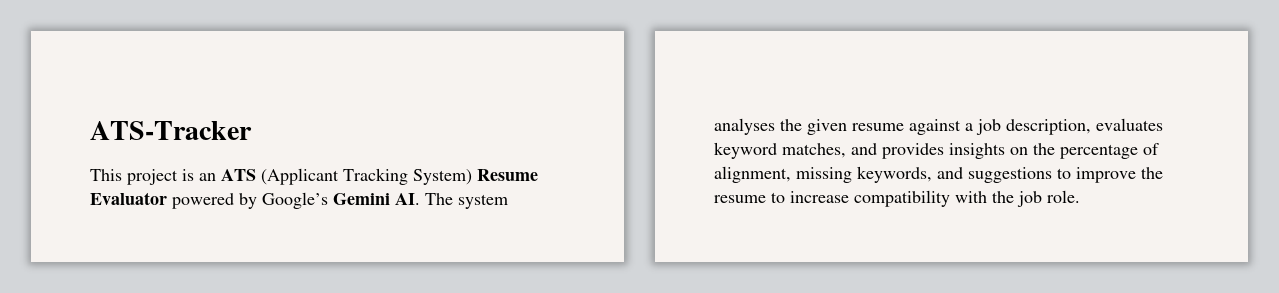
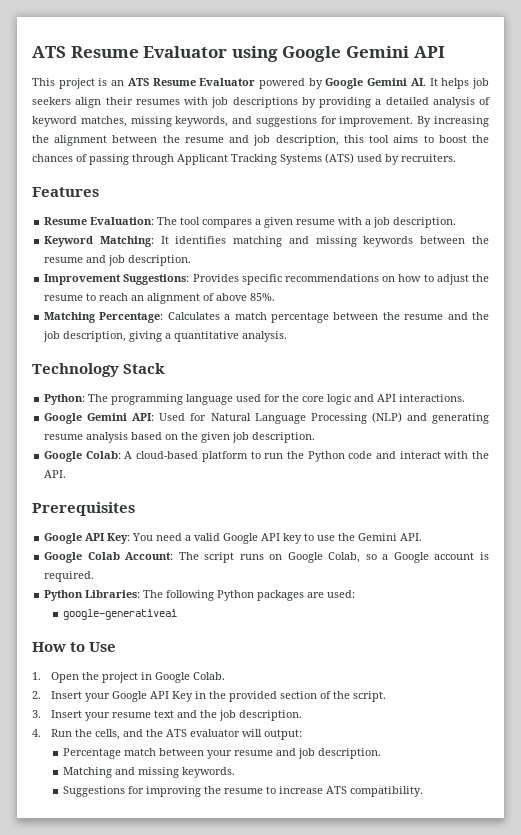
- ATS-Tracker
+ ATS Resume Evaluator using Google Gemini API
- This project is an ATS (Applicant Tracking System) Resume Evaluator powered by Google’s Gemini AI. The system analyses the given resume against a job description, evaluates keyword matches, and provides insights on the percentage of alignment, missing keywords, and suggestions to improve the resume to increase compatibility with the job role.
+ This project is an ATS Resume Evaluator powered by Google Gemini AI. It helps job seekers align their resumes with job descriptions by providing a detailed analysis of keyword matches, missing keywords, and suggestions for improvement. By increasing the alignment between the resume and job description, this tool aims to boost the chances of passing through Applicant Tracking Systems (ATS) used by recruiters.
+ Features
+ Resume Evaluation: The tool compares a given resume with a job description.
+ Keyword Matching: It identifies matching and missing keywords between the resume and job description.
+ Improvement Suggestions: Provides specific recommendations on how to adjust the resume to reach an alignment of above 85%.
+ Matching Percentage: Calculates a match percentage between the resume and the job description, giving a quantitative analysis.
+ Technology Stack
+ Python: The programming language used for the core logic and API interactions.
+ Google Gemini API: Used for Natural Language Processing (NLP) and generating resume analysis based on the given job description.
+ Google Colab: A cloud-based platform to run the Python code and interact with the API.
+ Prerequisites
+ Google API Key: You need a valid Google API key to use the Gemini API.
+ Google Colab Account: The script runs on Google Colab, so a Google account is required.
+ Python Libraries: The following Python packages are used:
+ google-generativeai
+ How to Use
+ 1. Open the project in Google Colab.
+ 2. Insert your Google API Key in the provided section of the script.
+ 3. Insert your resume text and the job description.
+ 4. Run the cells, and the ATS evaluator will output:
+ Percentage match between your resume and job description.
+ Matching and missing keywords.
+ Suggestions for improving the resume to increase ATS compatibility.

